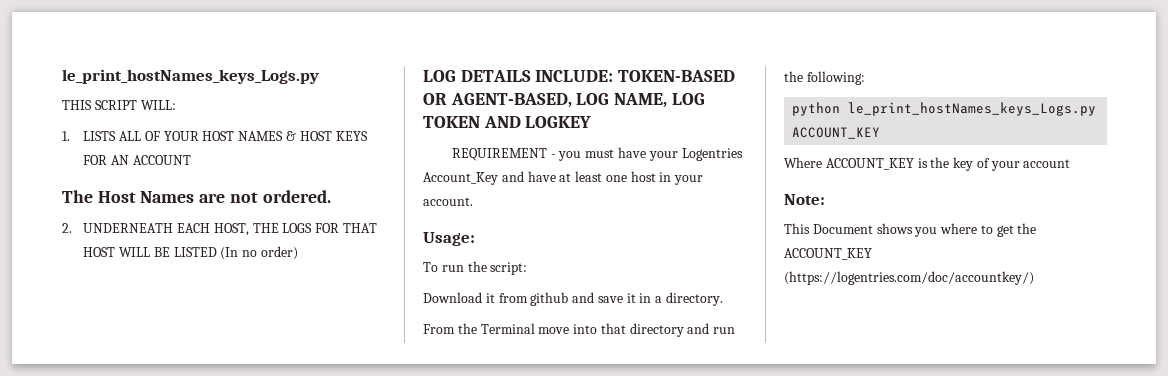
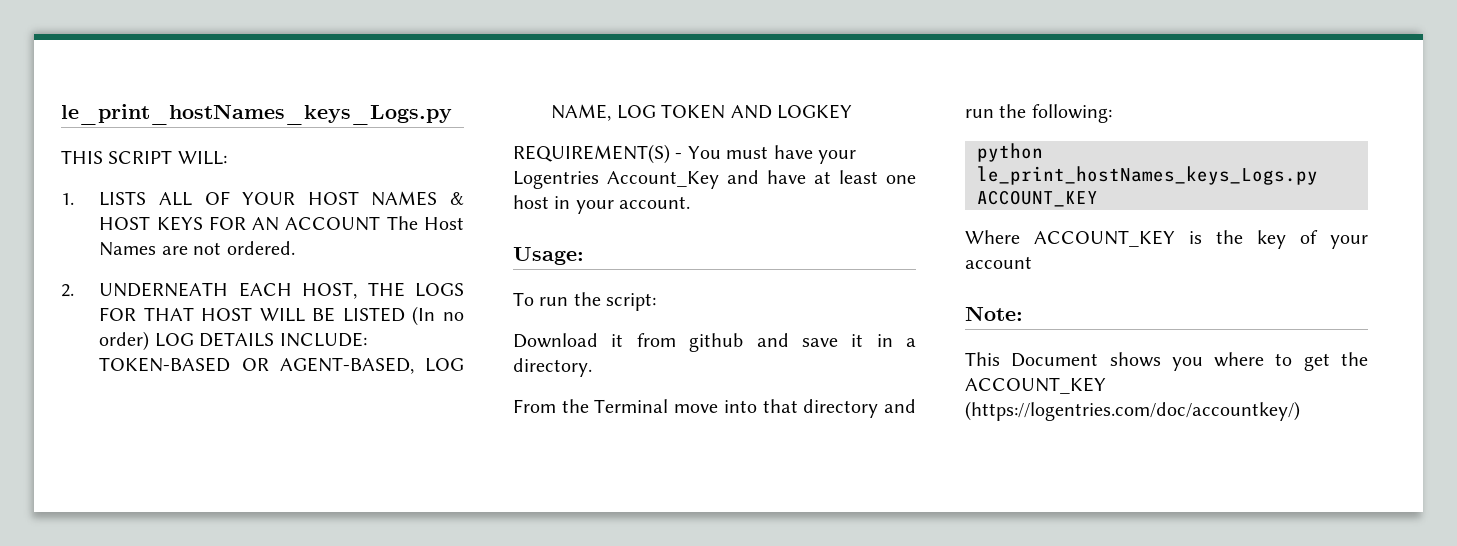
- 1. LISTS ALL OF YOUR HOST NAMES & HOST KEYS FOR AN ACCOUNT
- The Host Names are not ordered.
+ 1. LISTS ALL OF YOUR HOST NAMES & HOST KEYS FOR AN ACCOUNT The Host Names are not ordered.
- 2. UNDERNEATH EACH HOST, THE LOGS FOR THAT HOST WILL BE LISTED (In no order)
- LOG DETAILS INCLUDE: TOKEN-BASED OR AGENT-BASED, LOG NAME, LOG TOKEN AND LOGKEY
+ 2. UNDERNEATH EACH HOST, THE LOGS FOR THAT HOST WILL BE LISTED (In no order) LOG DETAILS INCLUDE: TOKEN-BASED OR AGENT-BASED, LOG NAME, LOG TOKEN AND LOGKEY
- REQUIREMENT - you must have your Logentries Account_Key and have at least one host in your account.
+ REQUIREMENT(S) - You must have your Logentries Account_Key and have at least one host in your account.

